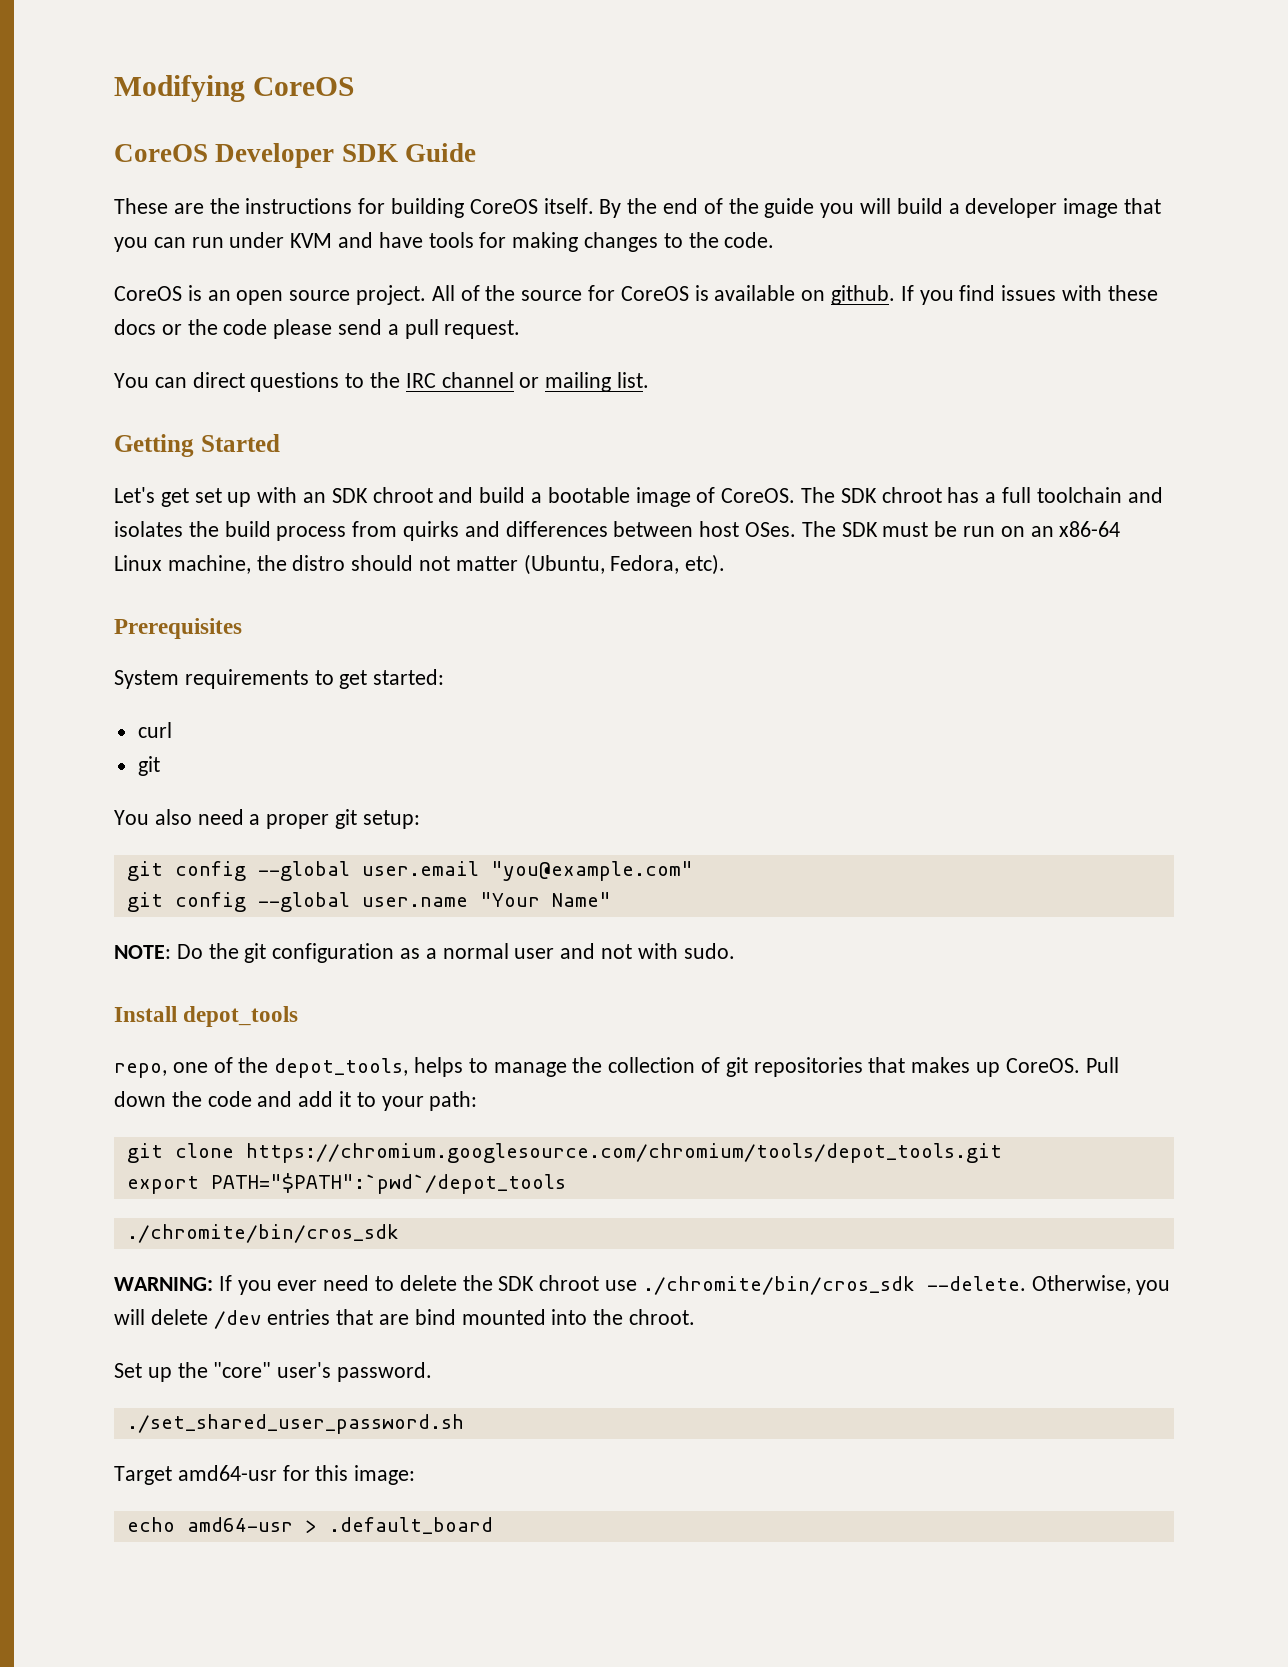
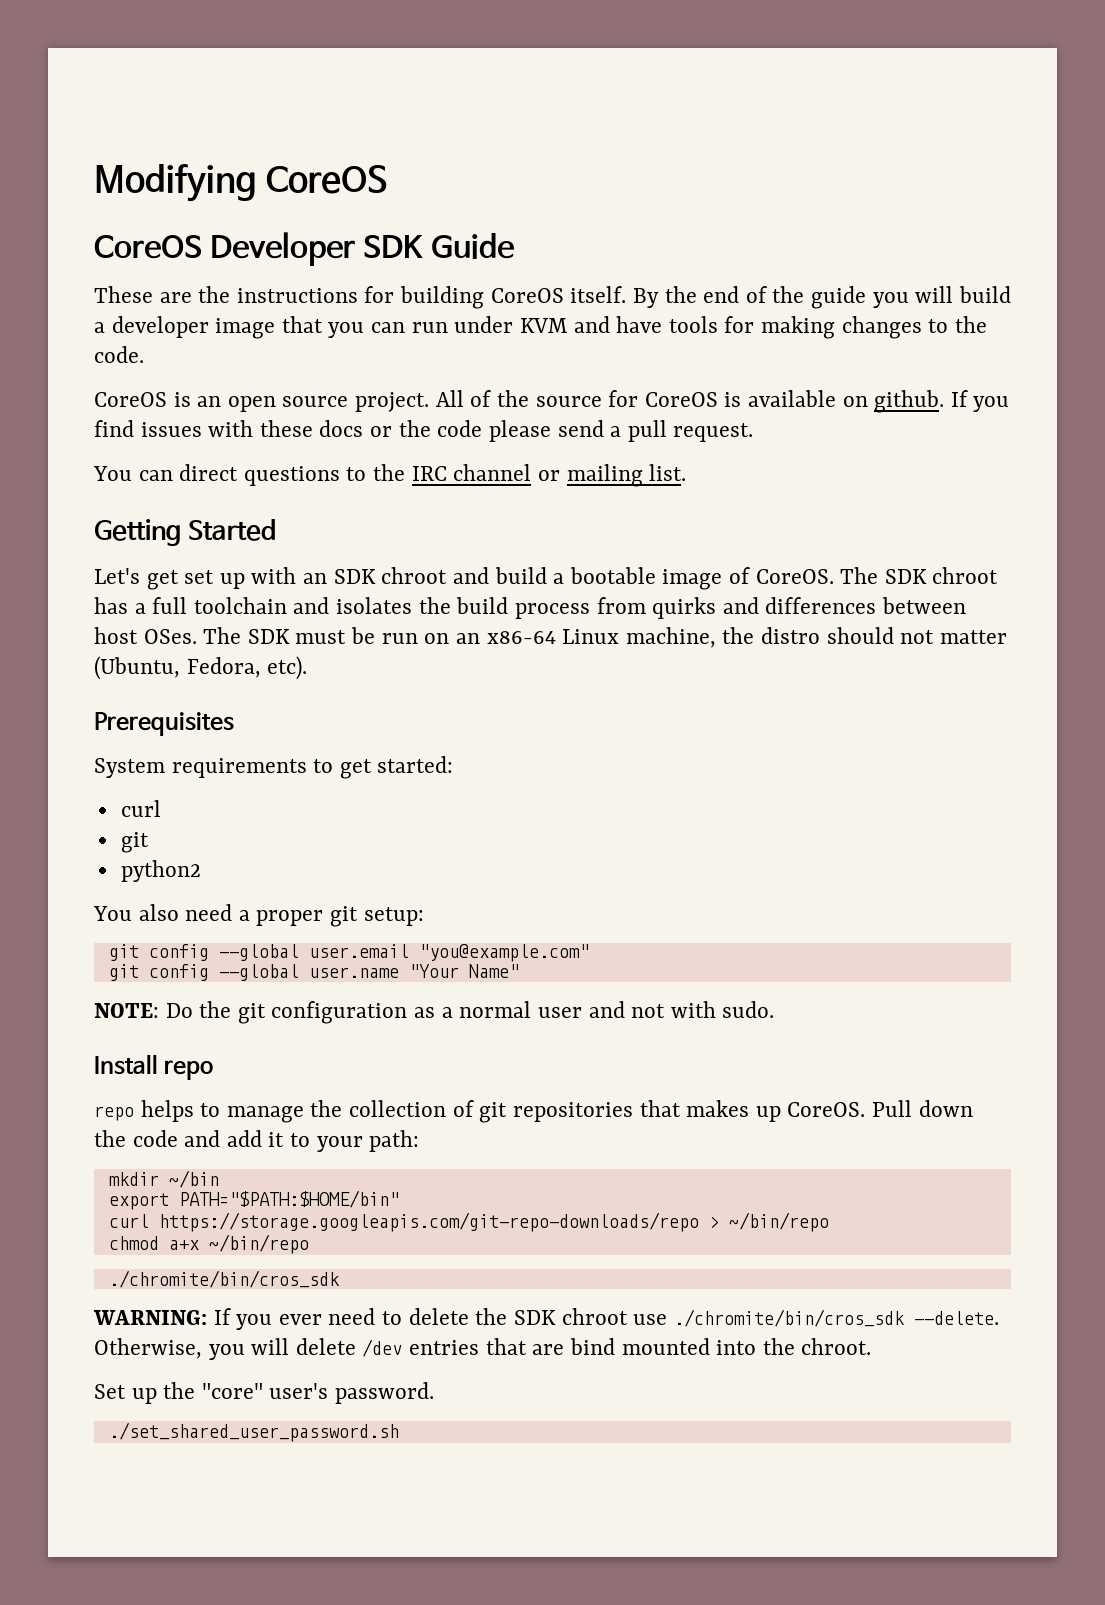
+ python2
- Install depot_tools
- repo, one of the depot_tools, helps to manage the collection of git repositories that makes up CoreOS.
+ Install repo
+ repo helps to manage the collection of git repositories that makes up CoreOS.
- git clone https://chromium.googlesource.com/chromium/tools/depot_tools.git
- export PATH="$PATH":`pwd`/depot_tools
+ mkdir ~/bin
+ export PATH="$PATH:$HOME/bin"
+ curl https://storage.googleapis.com/git-repo-downloads/repo > ~/bin/repo
+ chmod a+x ~/bin/repo
- Target amd64-usr for this image:
- echo amd64-usr > .default_board

